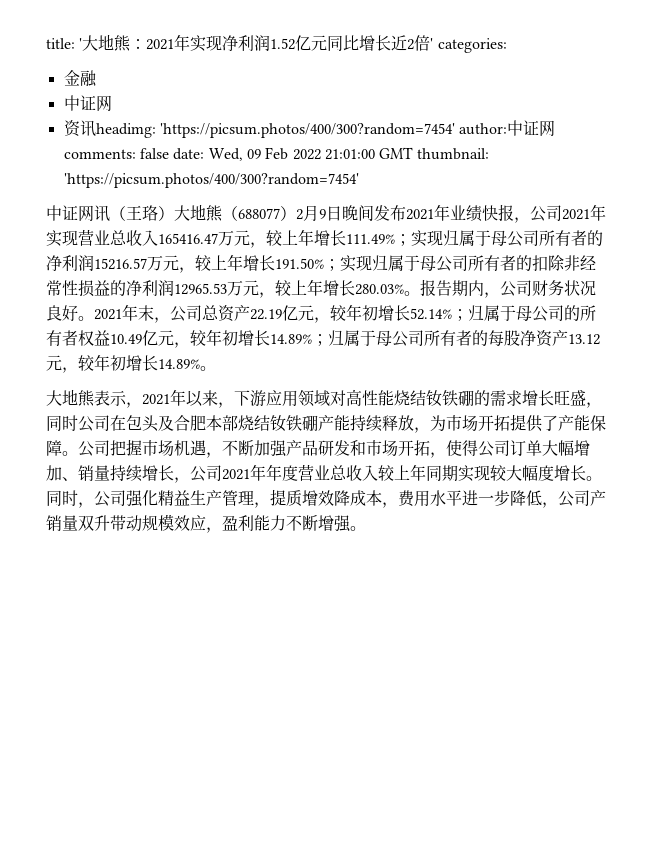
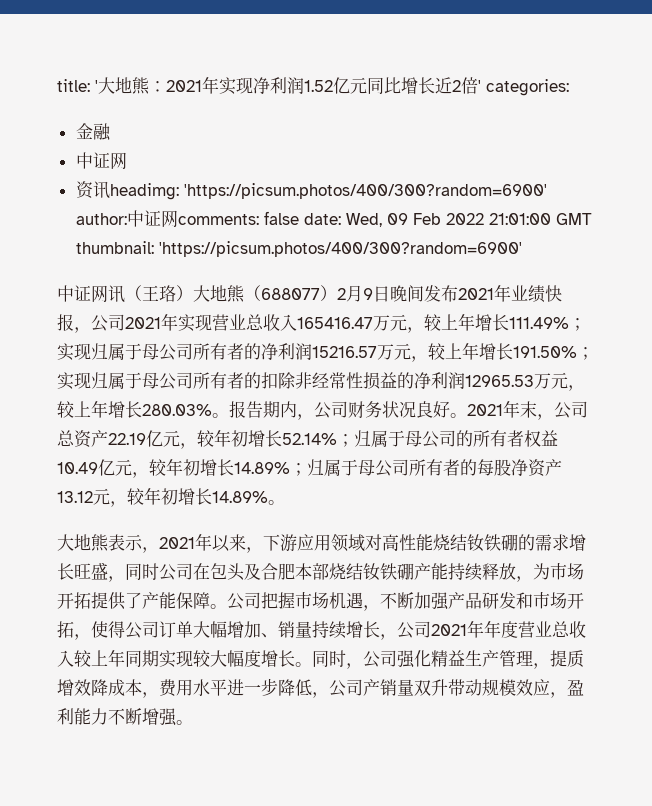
- 资讯headimg: 'https://picsum.photos/400/300?random=7454' author:中证网comments: false date: Wed, 09 Feb 2022 21:01:00 GMT thumbnail: 'https://picsum.photos/400/300?random=7454'
+ 资讯headimg: 'https://picsum.photos/400/300?random=6900' author:中证网comments: false date: Wed, 09 Feb 2022 21:01:00 GMT thumbnail: 'https://picsum.photos/400/300?random=6900'

